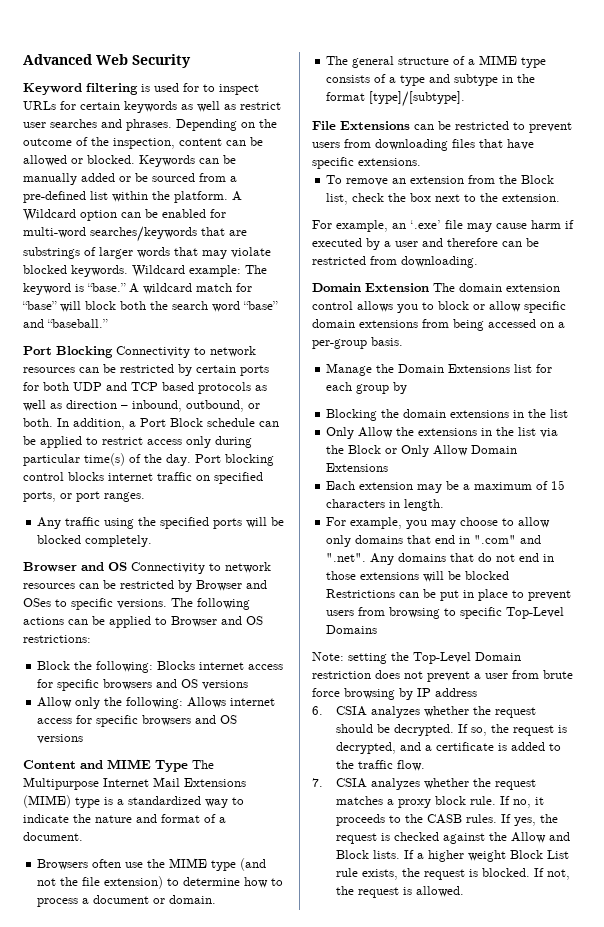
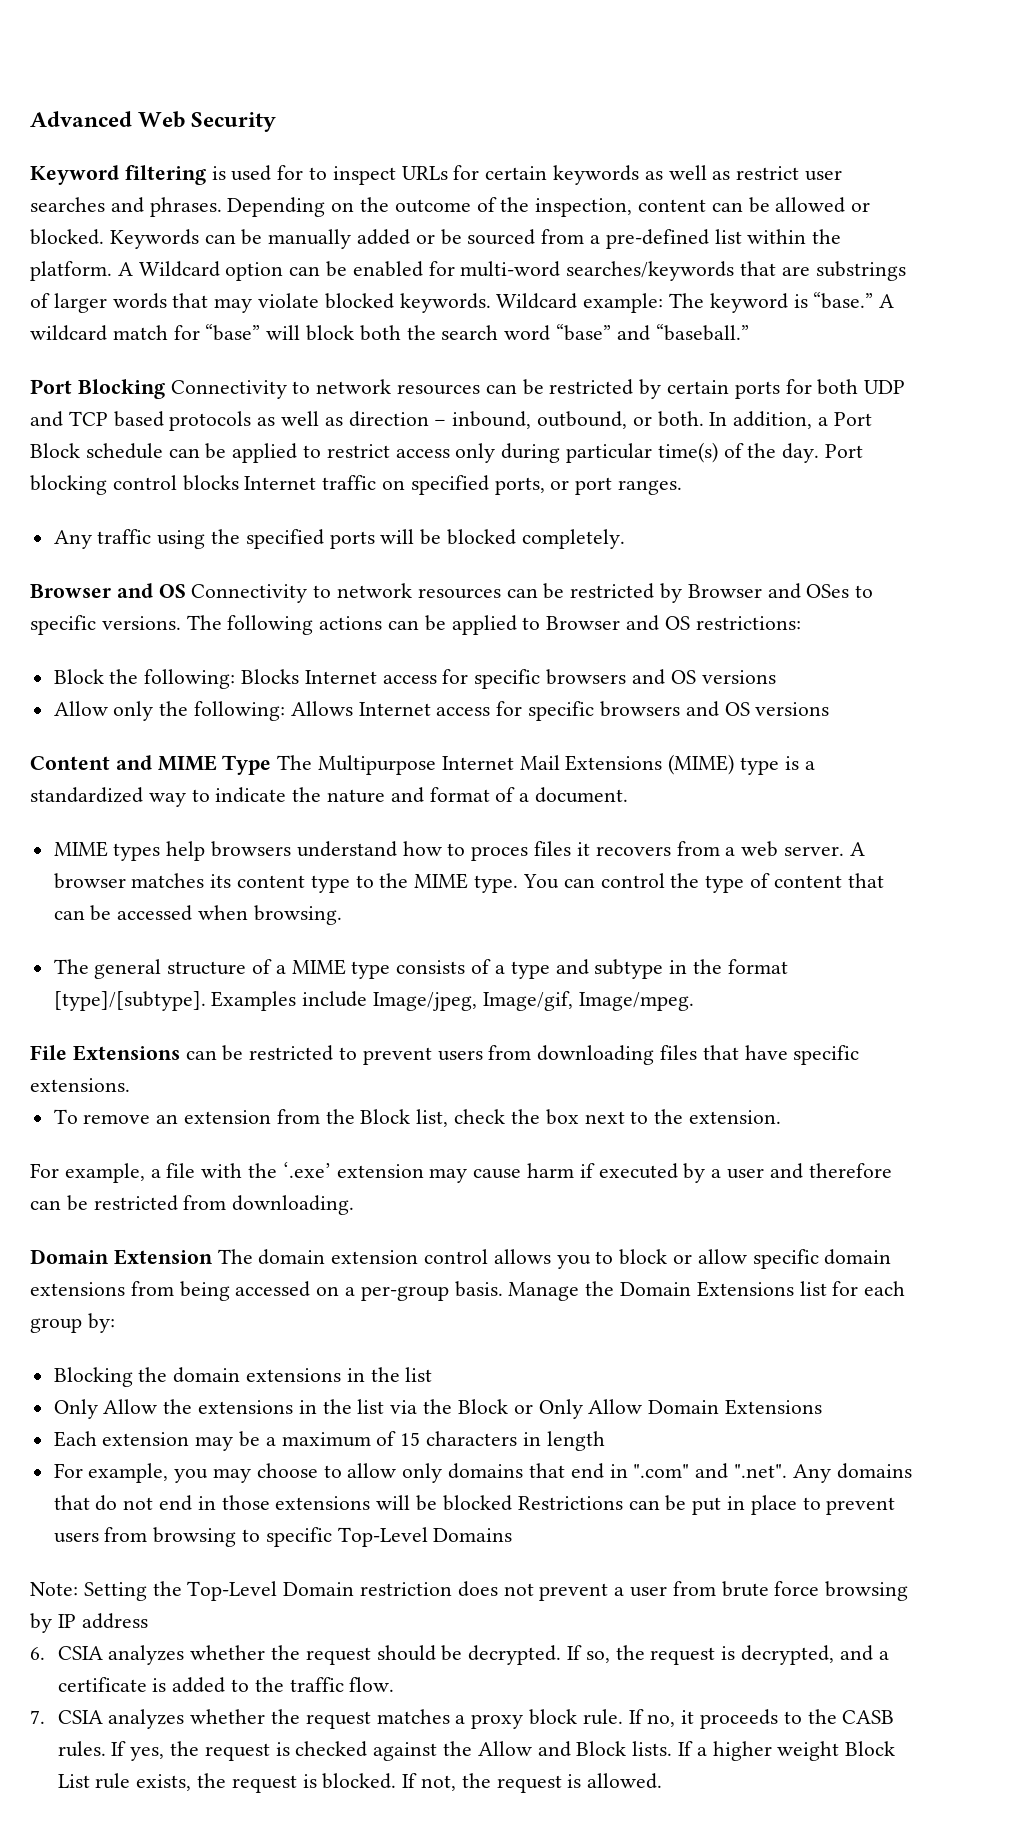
- Port blocking control blocks internet traffic on specified ports, or port ranges.
+ Port blocking control blocks Internet traffic on specified ports, or port ranges.
- Block the following: Blocks internet access for specific browsers and OS versions
+ Block the following: Blocks Internet access for specific browsers and OS versions
- Allow only the following: Allows internet access for specific browsers and OS versions
+ Allow only the following: Allows Internet access for specific browsers and OS versions
- Browsers often use the MIME type (and not the file extension) to determine how to process a document or domain.
+ MIME types help browsers understand how to proces files it recovers from a web server. A browser matches its content type to the MIME type. You can control the type of content that can be accessed when browsing.
+ Examples include Image/jpeg, Image/gif, Image/mpeg.
- For example, an ‘.exe’ file may cause harm if executed by a user and therefore can be restricted from downloading.
+ For example, a file with the ‘.exe’ extension may cause harm if executed by a user and therefore can be restricted from downloading.
- Domain Extension The domain extension control allows you to block or allow specific domain extensions from being accessed on a per-group basis.
- Manage the Domain Extensions list for each group by
+ Domain Extension The domain extension control allows you to block or allow specific domain extensions from being accessed on a per-group basis. Manage the Domain Extensions list for each group by:
- Each extension may be a maximum of 15 characters in length.
+ Each extension may be a maximum of 15 characters in length
- Note: setting the Top-Level Domain restriction does not prevent a user from brute force browsing by IP address
+ Note: Setting the Top-Level Domain restriction does not prevent a user from brute force browsing by IP address

